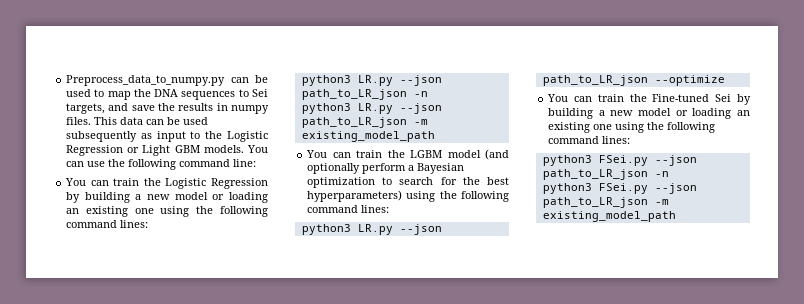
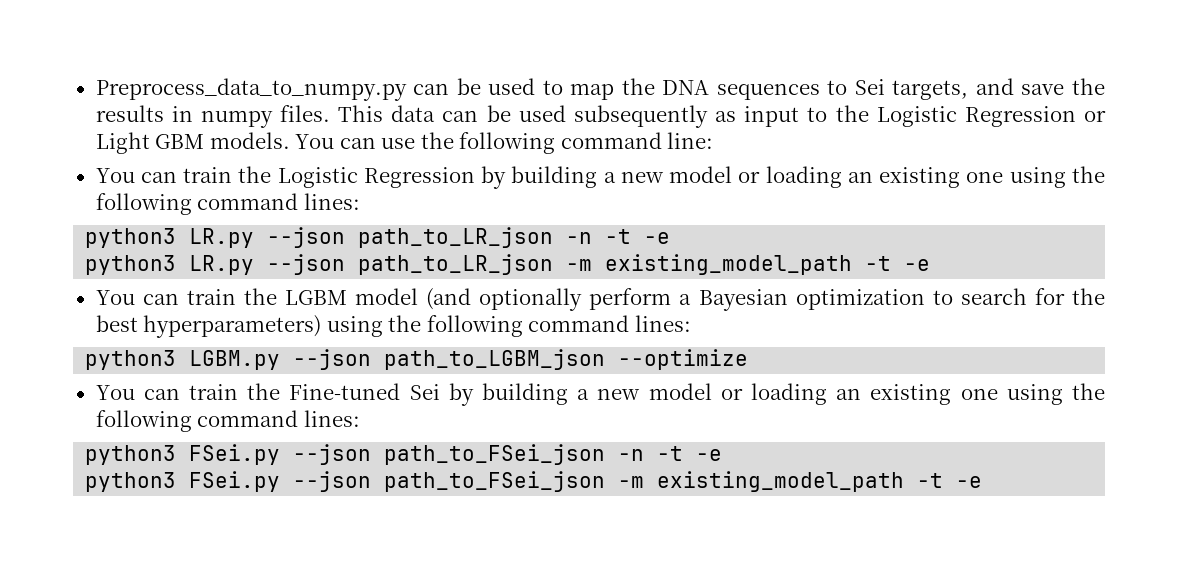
- python3 LR.py --json path_to_LR_json -n
+ python3 LR.py --json path_to_LR_json -n -t -e
- python3 LR.py --json path_to_LR_json -m existing_model_path
+ python3 LR.py --json path_to_LR_json -m existing_model_path -t -e
- python3 LR.py --json path_to_LR_json --optimize
+ python3 LGBM.py --json path_to_LGBM_json --optimize
- python3 FSei.py --json path_to_LR_json -n
- python3 FSei.py --json path_to_LR_json -m existing_model_path
+ python3 FSei.py --json path_to_FSei_json -n -t -e
+ python3 FSei.py --json path_to_FSei_json -m existing_model_path -t -e

